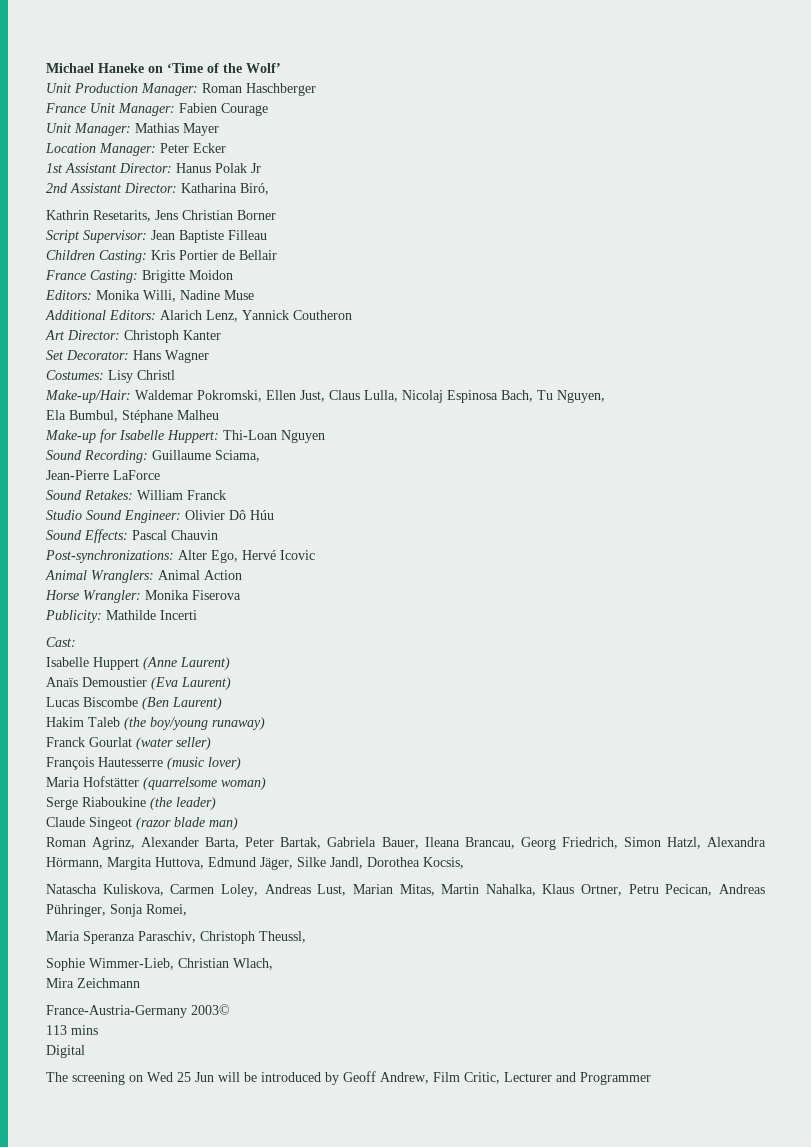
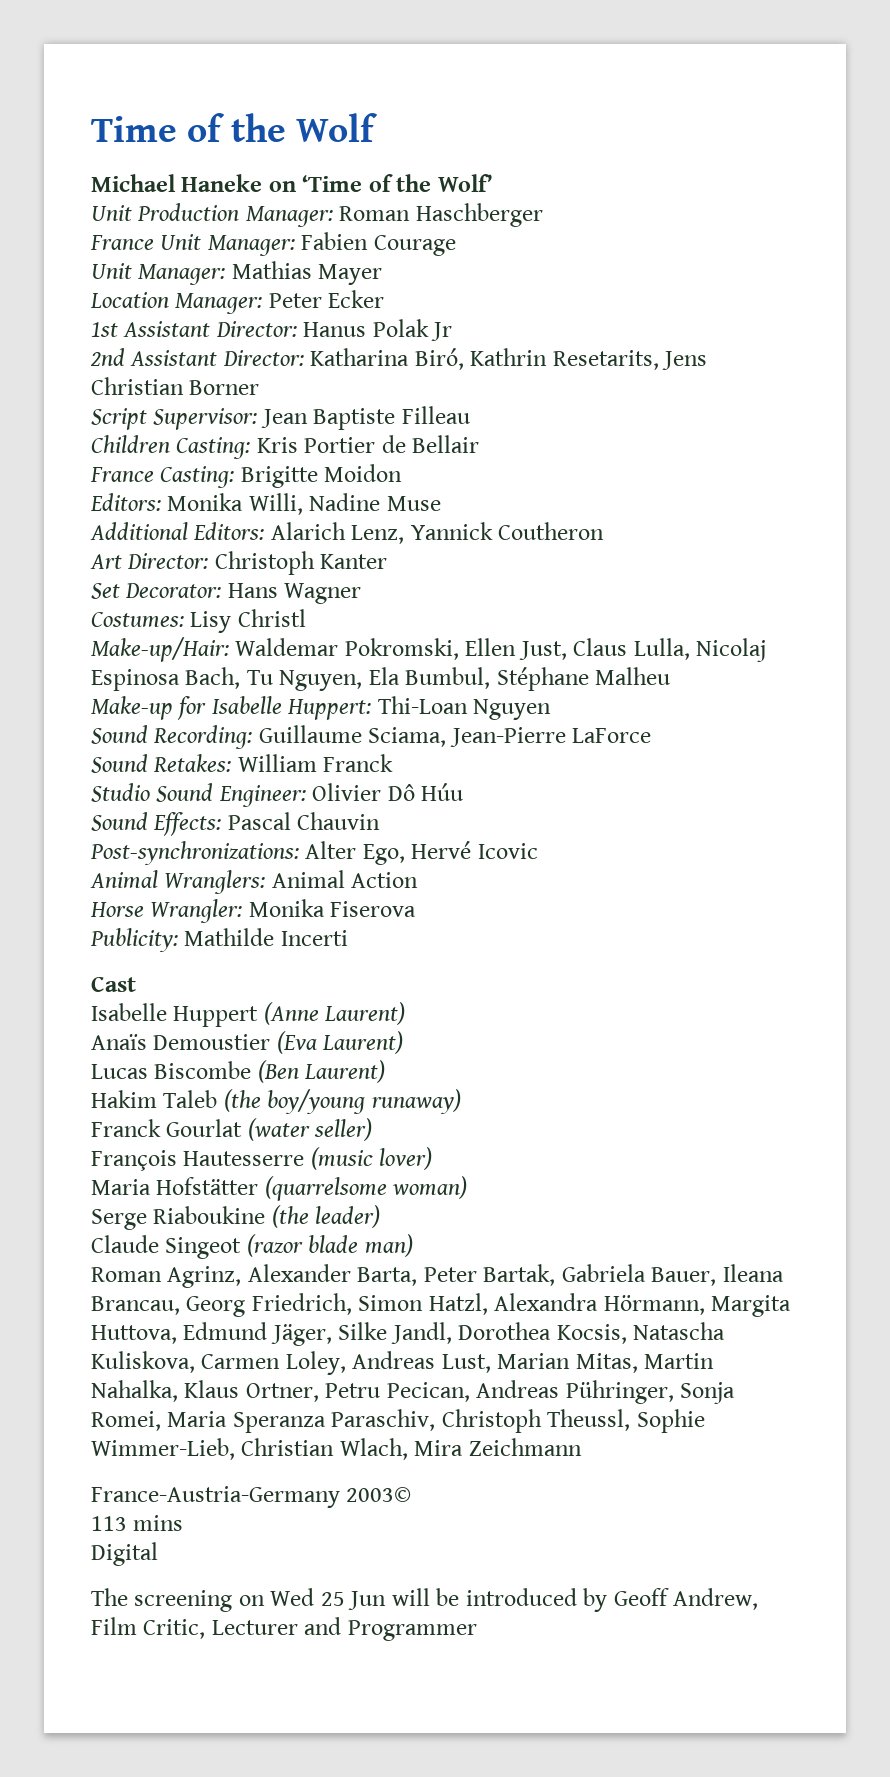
+ Time of the Wolf
- 2nd Assistant Director: Katharina Biró,
- Kathrin Resetarits, Jens Christian Borner
+ 2nd Assistant Director: Katharina Biró, Kathrin Resetarits, Jens Christian Borner
- Make-up/Hair: Waldemar Pokromski, Ellen Just, Claus Lulla, Nicolaj Espinosa Bach, Tu Nguyen,
- Ela Bumbul, Stéphane Malheu
+ Make-up/Hair: Waldemar Pokromski, Ellen Just, Claus Lulla, Nicolaj Espinosa Bach, Tu Nguyen, Ela Bumbul, Stéphane Malheu
- Sound Recording: Guillaume Sciama,
- Jean-Pierre LaForce
+ Sound Recording: Guillaume Sciama, Jean-Pierre LaForce
- Cast:
+ Cast
- Roman Agrinz, Alexander Barta, Peter Bartak, Gabriela Bauer, Ileana Brancau, Georg Friedrich, Simon Hatzl, Alexandra Hörmann, Margita Huttova, Edmund Jäger, Silke Jandl, Dorothea Kocsis,
- Natascha Kuliskova, Carmen Loley, Andreas Lust, Marian Mitas, Martin Nahalka, Klaus Ortner, Petru Pecican, Andreas Pühringer, Sonja Romei,
- Maria Speranza Paraschiv, Christoph Theussl,
- Sophie Wimmer-Lieb, Christian Wlach,
- Mira Zeichmann
+ Roman Agrinz, Alexander Barta, Peter Bartak, Gabriela Bauer, Ileana Brancau, Georg Friedrich, Simon Hatzl, Alexandra Hörmann, Margita Huttova, Edmund Jäger, Silke Jandl, Dorothea Kocsis, Natascha Kuliskova, Carmen Loley, Andreas Lust, Marian Mitas, Martin Nahalka, Klaus Ortner, Petru Pecican, Andreas Pühringer, Sonja Romei, Maria Speranza Paraschiv, Christoph Theussl, Sophie Wimmer-Lieb, Christian Wlach, Mira Zeichmann

